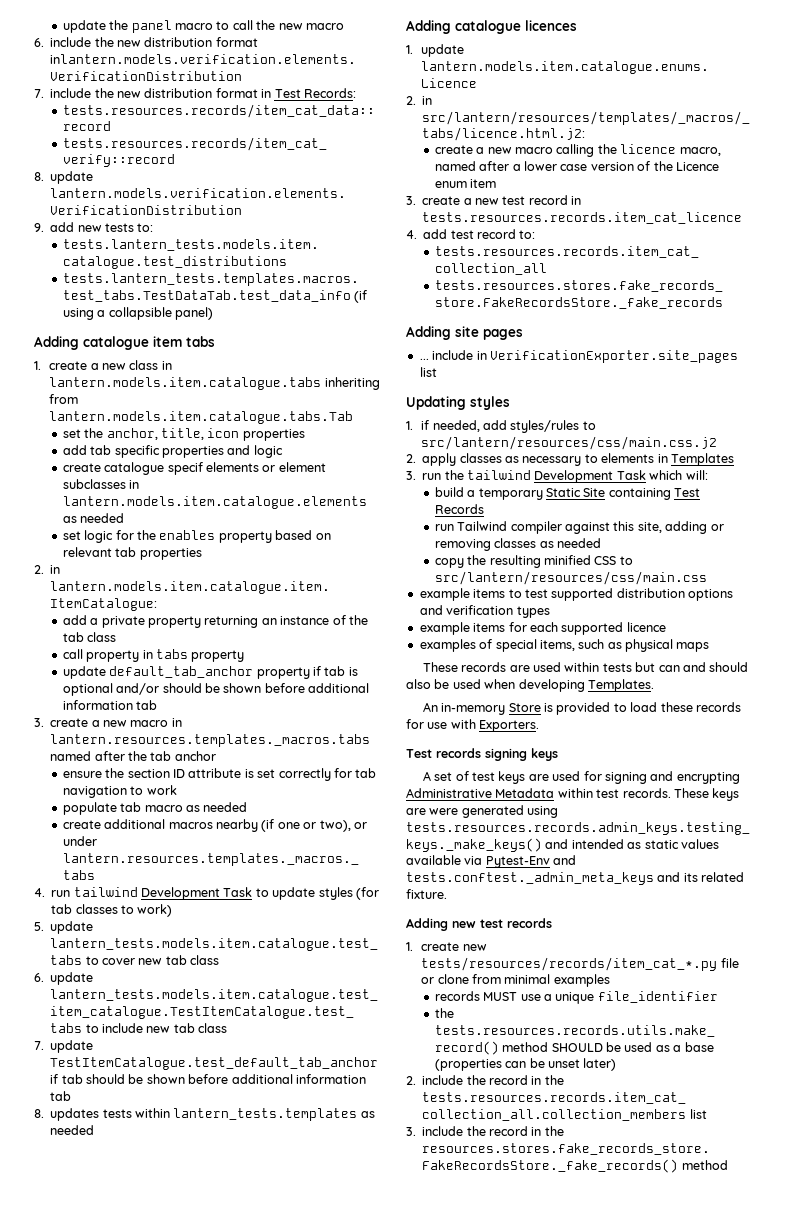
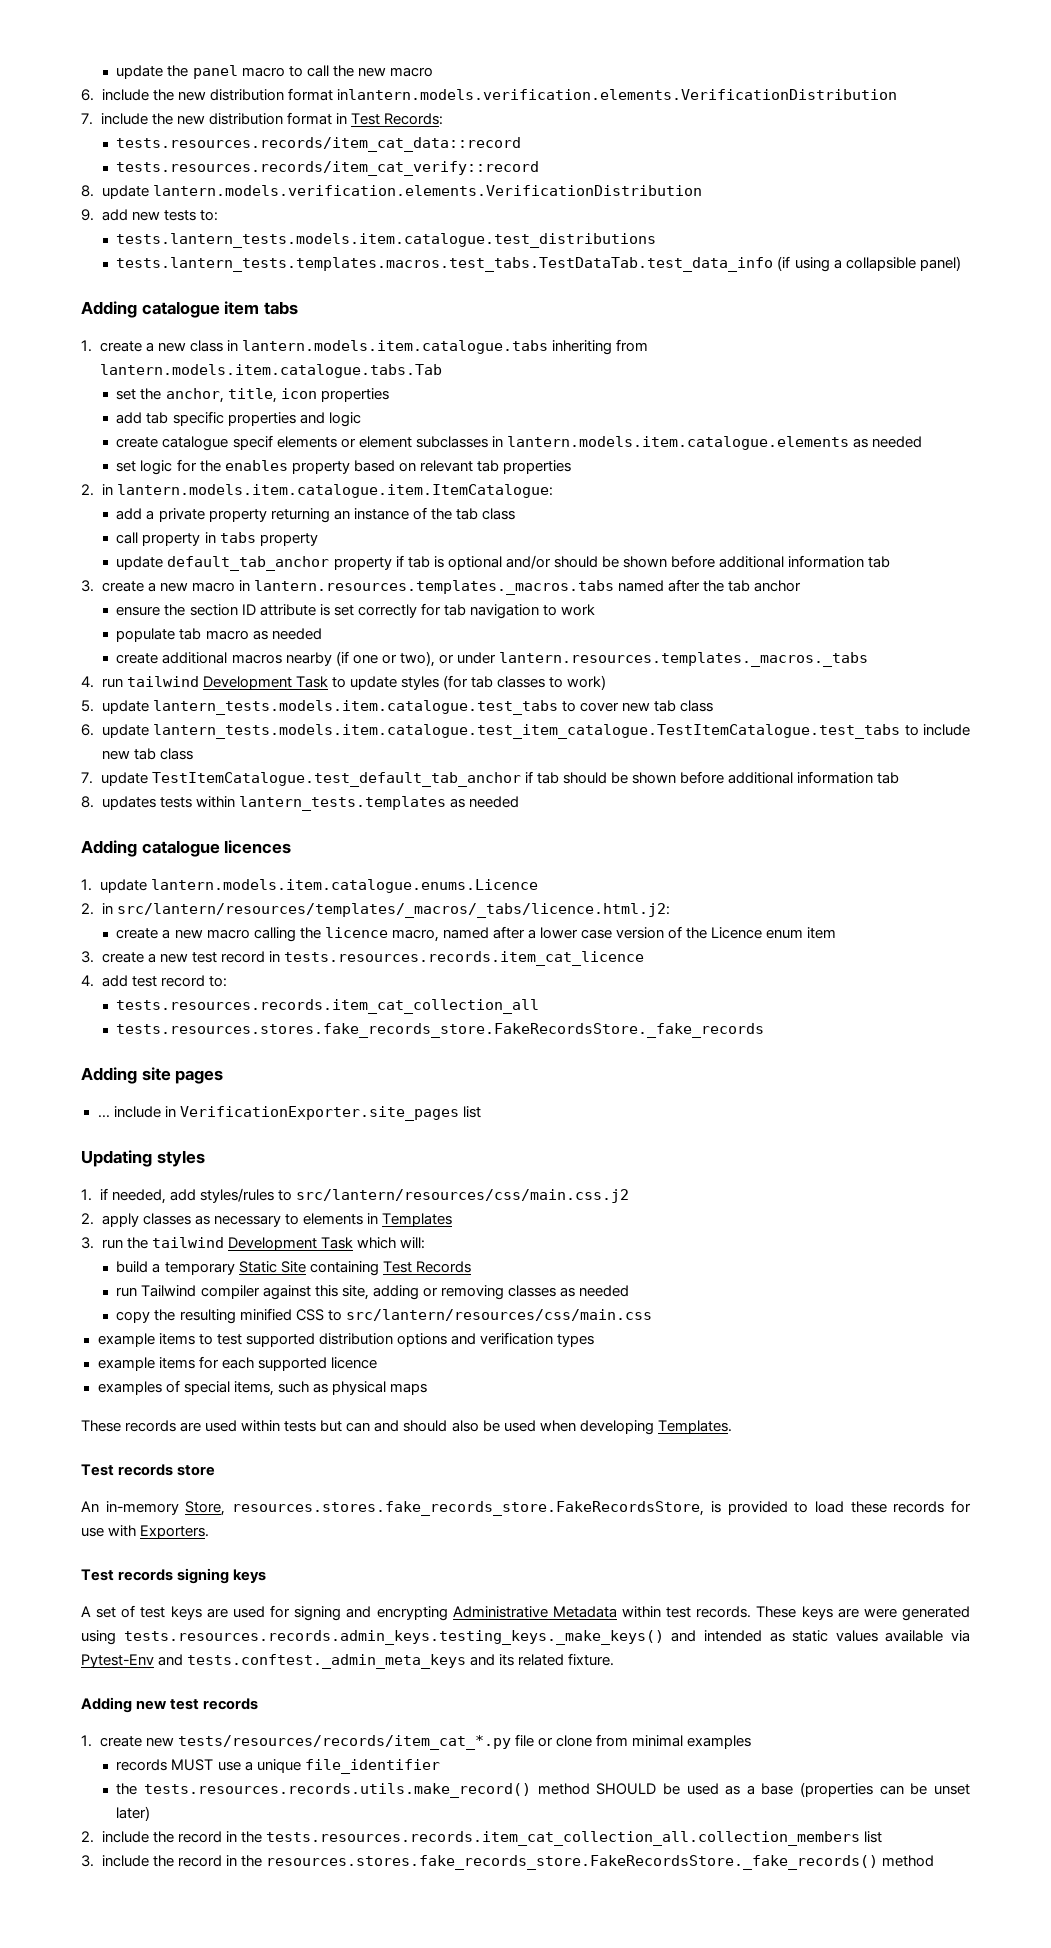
+ Test records store
- An in-memory Store is provided to load these records for use with Exporters.
+ An in-memory Store, resources.stores.fake_records_store.FakeRecordsStore, is provided to load these records for use with Exporters.

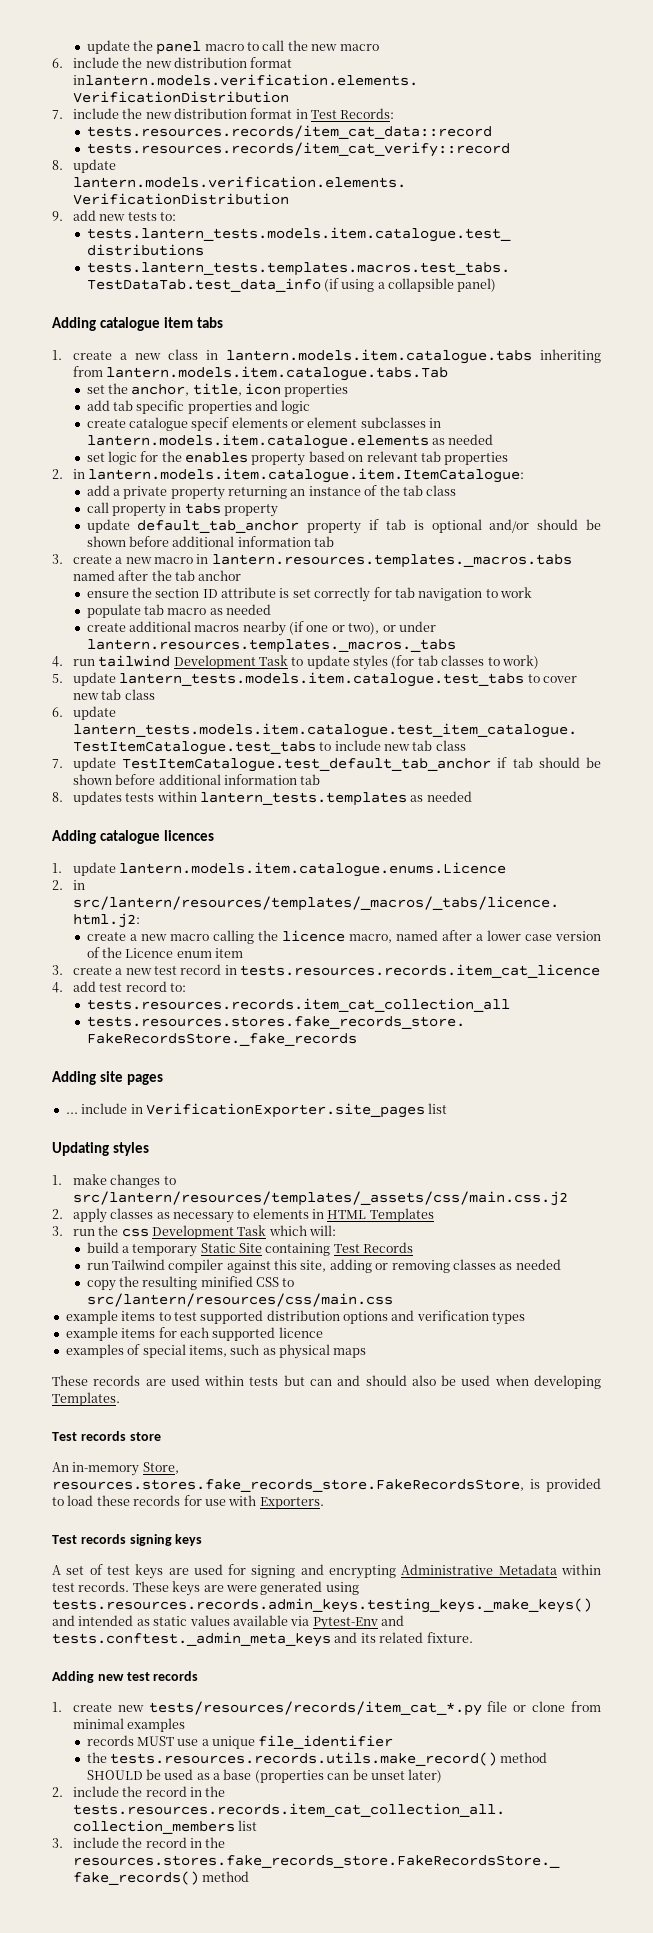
- 1. if needed, add styles/rules to src/lantern/resources/css/main.css.j2
+ 1. make changes to src/lantern/resources/templates/_assets/css/main.css.j2
- 2. apply classes as necessary to elements in Templates
+ 2. apply classes as necessary to elements in HTML Templates
- 3. run the tailwind Development Task which will:
+ 3. run the css Development Task which will:

